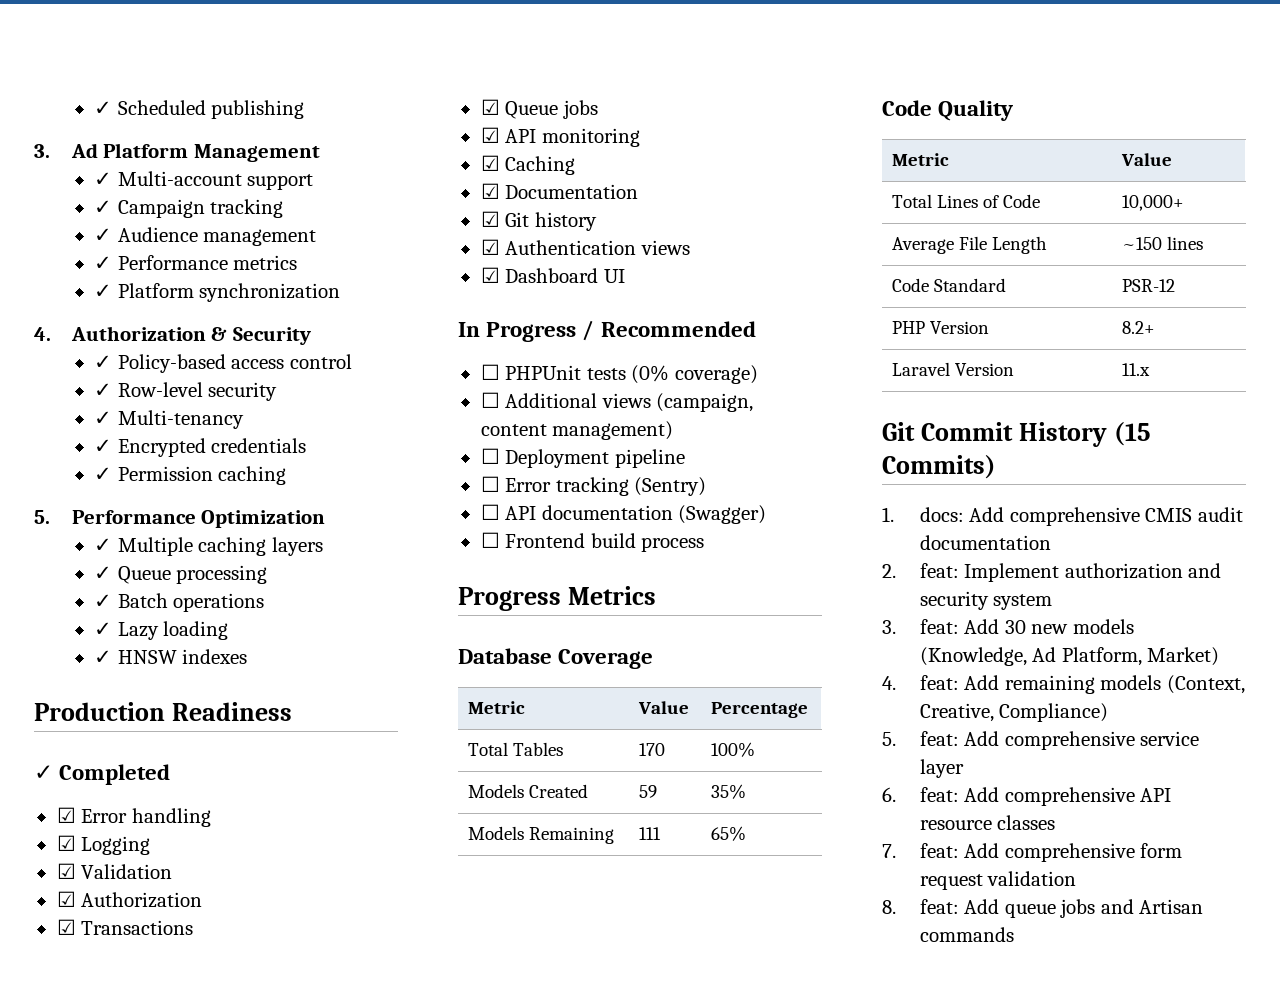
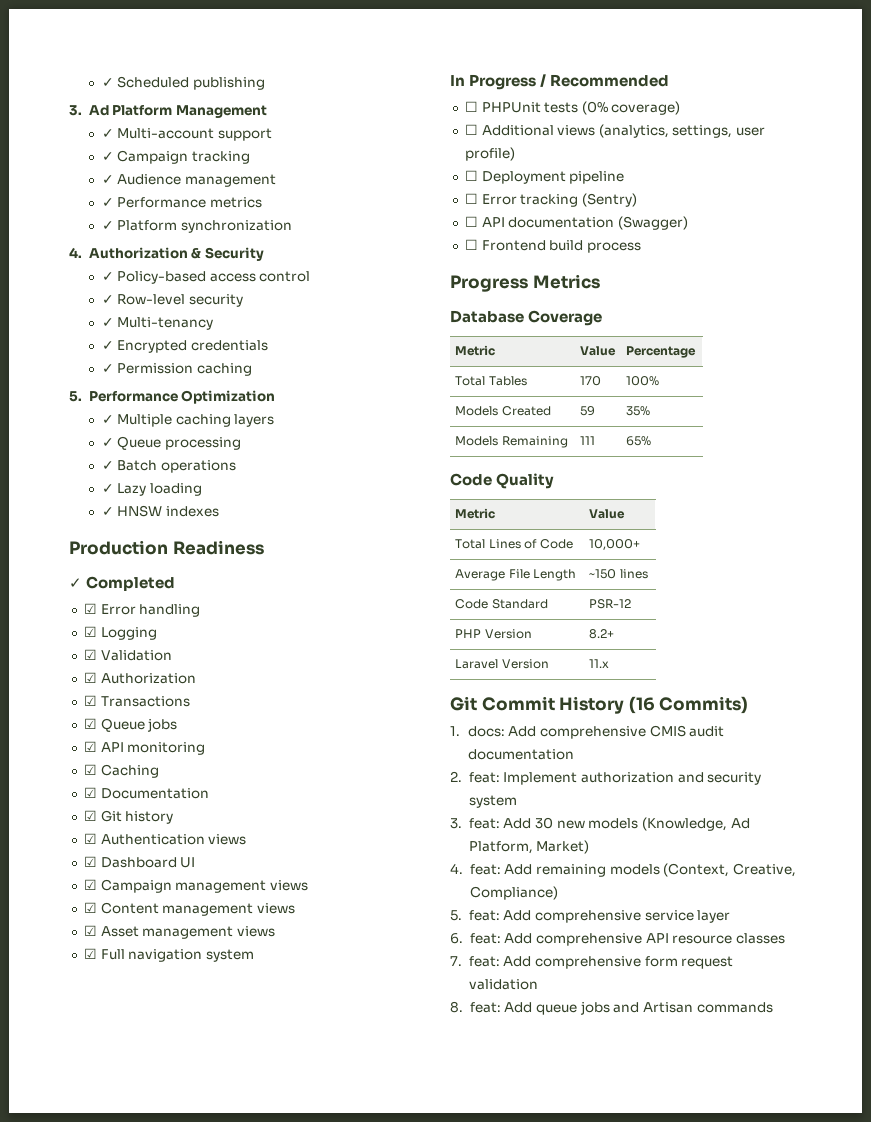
+ ☑ Campaign management views
+ ☑ Content management views
+ ☑ Asset management views
+ ☑ Full navigation system
- ☐ Additional views (campaign, content management)
+ ☐ Additional views (analytics, settings, user profile)
- Git Commit History (15 Commits)
+ Git Commit History (16 Commits)

